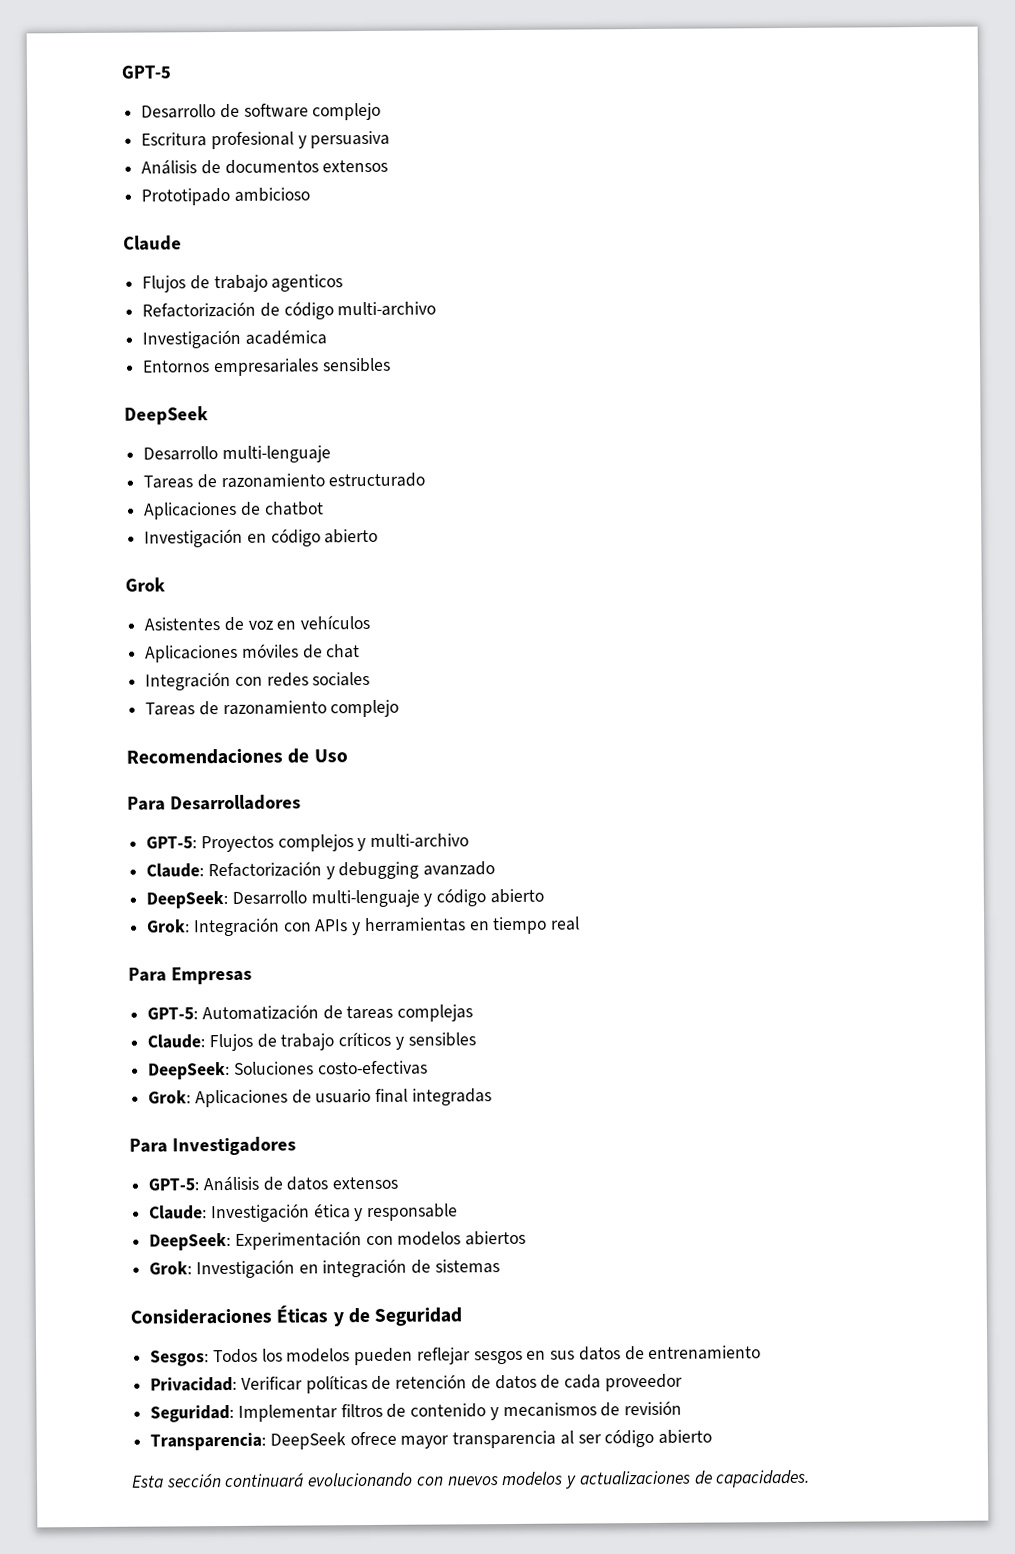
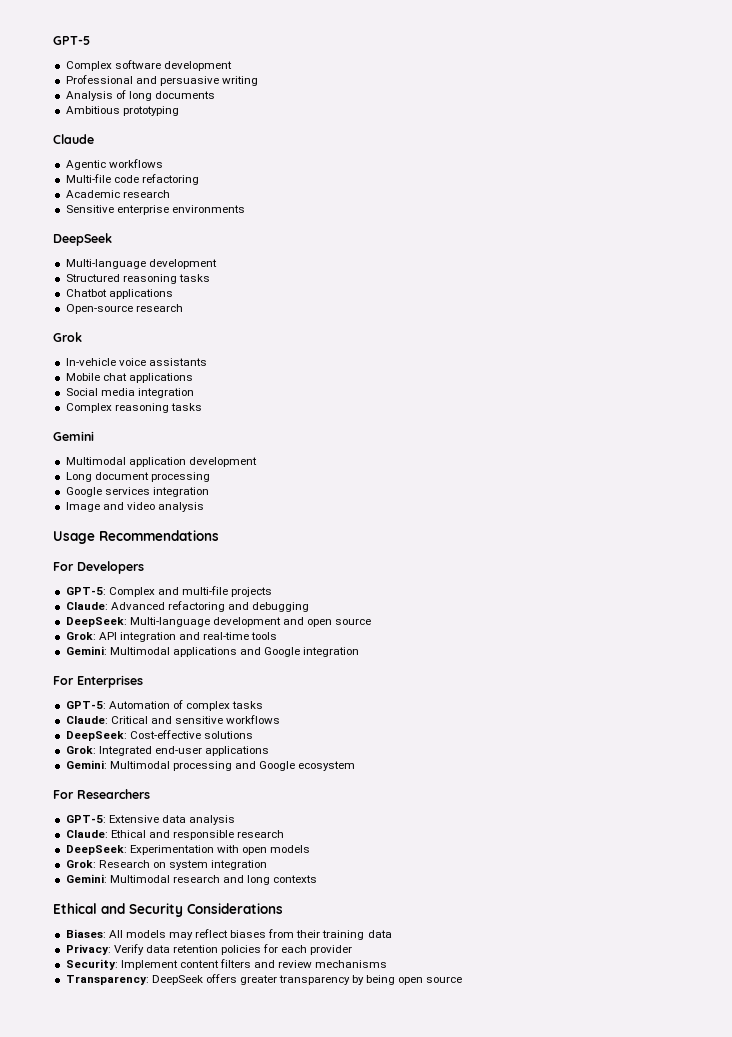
- Desarrollo de software complejo
- Escritura profesional y persuasiva
- Análisis de documentos extensos
- Prototipado ambicioso
+ Complex software development
+ Professional and persuasive writing
+ Analysis of long documents
+ Ambitious prototyping
  Claude
- Flujos de trabajo agenticos
- Refactorización de código multi-archivo
- Investigación académica
- Entornos empresariales sensibles
+ Agentic workflows
+ Multi-file code refactoring
+ Academic research
+ Sensitive enterprise environments
  DeepSeek
- Desarrollo multi-lenguaje
- Tareas de razonamiento estructurado
- Aplicaciones de chatbot
- Investigación en código abierto
+ Multi-language development
+ Structured reasoning tasks
+ Chatbot applications
+ Open-source research
  Grok
- Asistentes de voz en vehículos
- Aplicaciones móviles de chat
- Integración con redes sociales
- Tareas de razonamiento complejo
- Recomendaciones de Uso
- Para Desarrolladores
- GPT-5: Proyectos complejos y multi-archivo
- Claude: Refactorización y debugging avanzado
- DeepSeek: Desarrollo multi-lenguaje y código abierto
- Grok: Integración con APIs y herramientas en tiempo real
- Para Empresas
- GPT-5: Automatización de tareas complejas
- Claude: Flujos de trabajo críticos y sensibles
- DeepSeek: Soluciones costo-efectivas
- Grok: Aplicaciones de usuario final integradas
- Para Investigadores
- GPT-5: Análisis de datos extensos
- Claude: Investigación ética y responsable
- DeepSeek: Experimentación con modelos abiertos
- Grok: Investigación en integración de sistemas
- Consideraciones Éticas y de Seguridad
- Sesgos: Todos los modelos pueden reflejar sesgos en sus datos de entrenamiento
- Privacidad: Verificar políticas de retención de datos de cada proveedor
- Seguridad: Implementar filtros de contenido y mecanismos de revisión
- Transparencia: DeepSeek ofrece mayor transparencia al ser código abierto
- Esta sección continuará evolucionando con nuevos modelos y actualizaciones de capacidades.
+ In-vehicle voice assistants
+ Mobile chat applications
+ Social media integration
+ Complex reasoning tasks
+ Gemini
+ Multimodal application development
+ Long document processing
+ Google services integration
+ Image and video analysis
+ Usage Recommendations
+ For Developers
+ GPT-5: Complex and multi-file projects
+ Claude: Advanced refactoring and debugging
+ DeepSeek: Multi-language development and open source
+ Grok: API integration and real-time tools
+ Gemini: Multimodal applications and Google integration
+ For Enterprises
+ GPT-5: Automation of complex tasks
+ Claude: Critical and sensitive workflows
+ DeepSeek: Cost-effective solutions
+ Grok: Integrated end-user applications
+ Gemini: Multimodal processing and Google ecosystem
+ For Researchers
+ GPT-5: Extensive data analysis
+ Claude: Ethical and responsible research
+ DeepSeek: Experimentation with open models
+ Grok: Research on system integration
+ Gemini: Multimodal research and long contexts
+ Ethical and Security Considerations
+ Biases: All models may reflect biases from their training data
+ Privacy: Verify data retention policies for each provider
+ Security: Implement content filters and review mechanisms
+ Transparency: DeepSeek offers greater transparency by being open source

